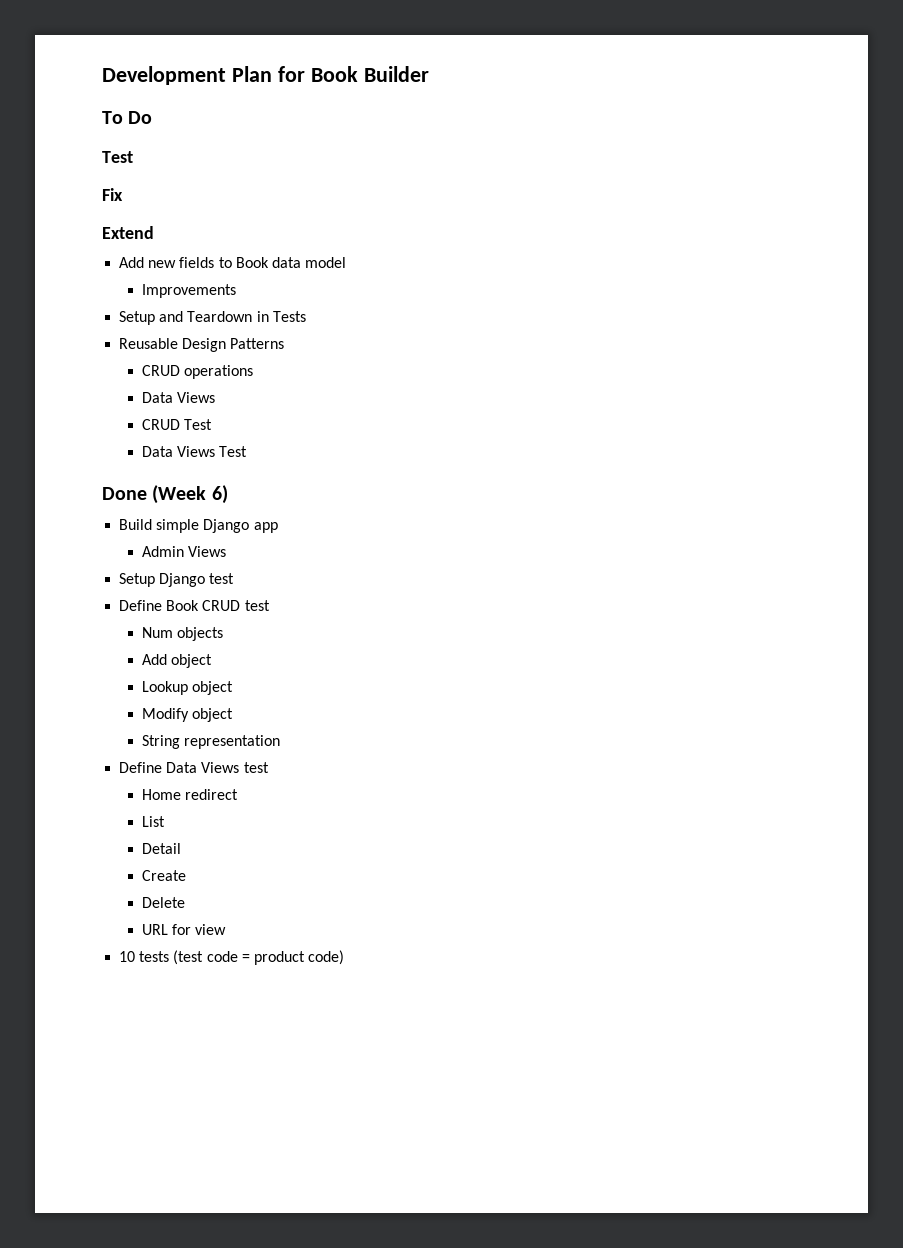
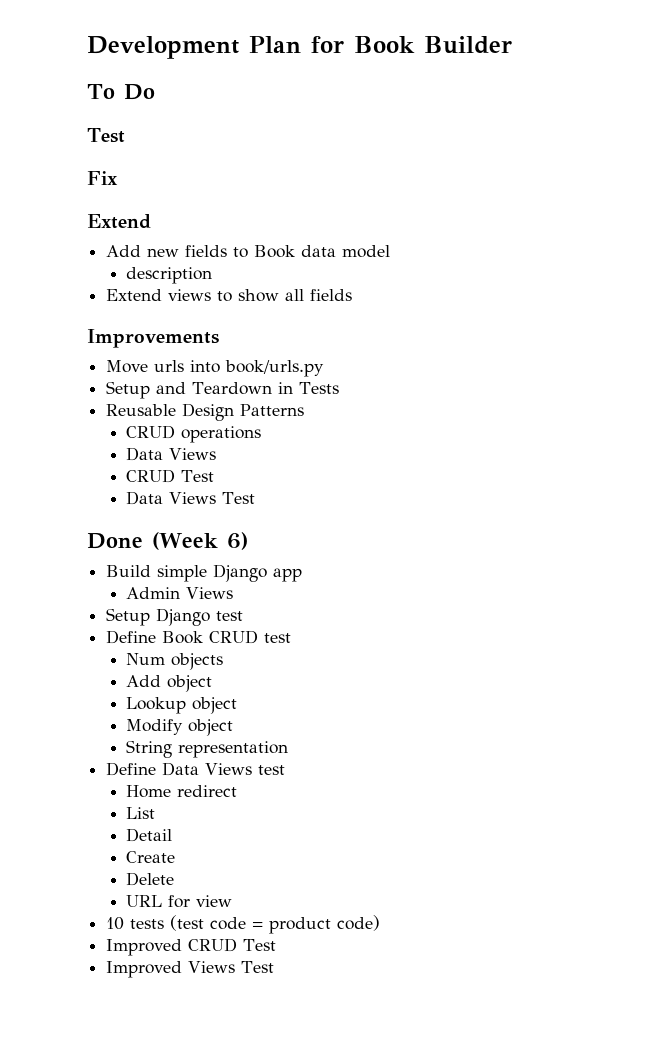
+ description
+ Extend views to show all fields
  Improvements
+ Move urls into book/urls.py
+ Improved CRUD Test
+ Improved Views Test

